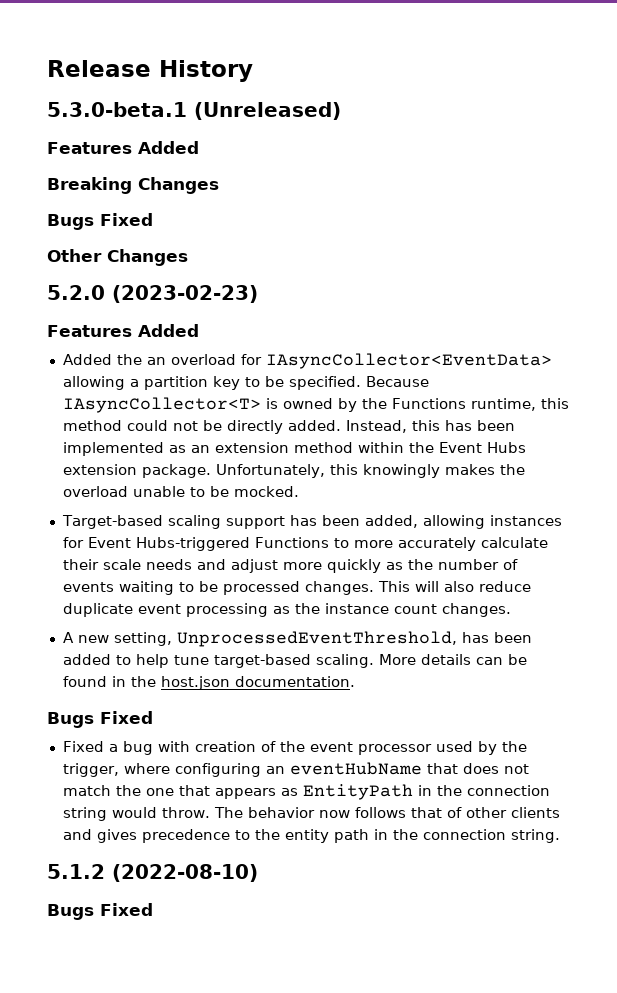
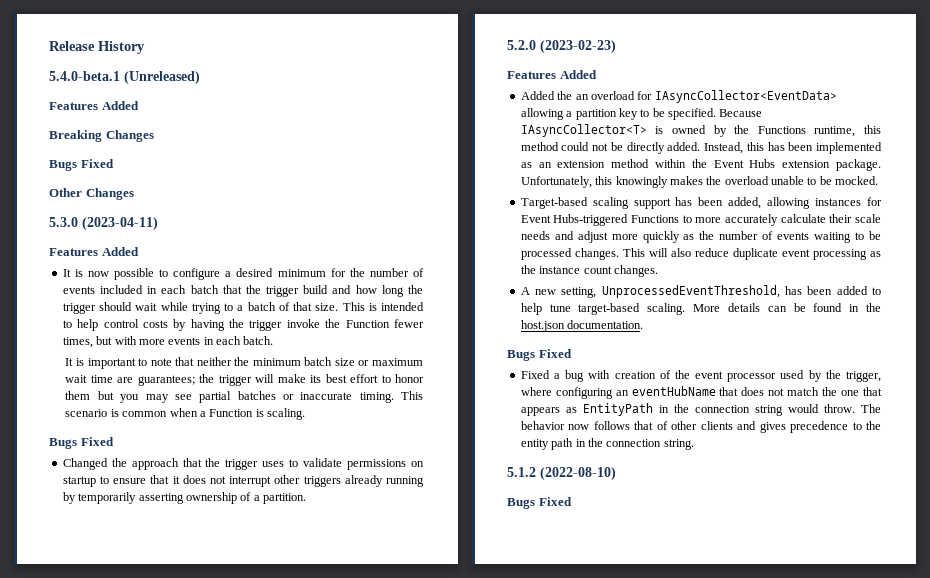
- 5.3.0-beta.1 (Unreleased)
+ 5.4.0-beta.1 (Unreleased)
+ 5.3.0 (2023-04-11)
+ Features Added
+ It is now possible to configure a desired minimum for the number of events included in each batch that the trigger build and how long the trigger should wait while trying to a batch of that size. This is intended to help control costs by having the trigger invoke the Function fewer times, but with more events in each batch.
+ It is important to note that neither the minimum batch size or maximum wait time are guarantees; the trigger will make its best effort to honor them but you may see partial batches or inaccurate timing. This scenario is common when a Function is scaling.
+ Bugs Fixed
+ Changed the approach that the trigger uses to validate permissions on startup to ensure that it does not interrupt other triggers already running by temporarily asserting ownership of a partition.

